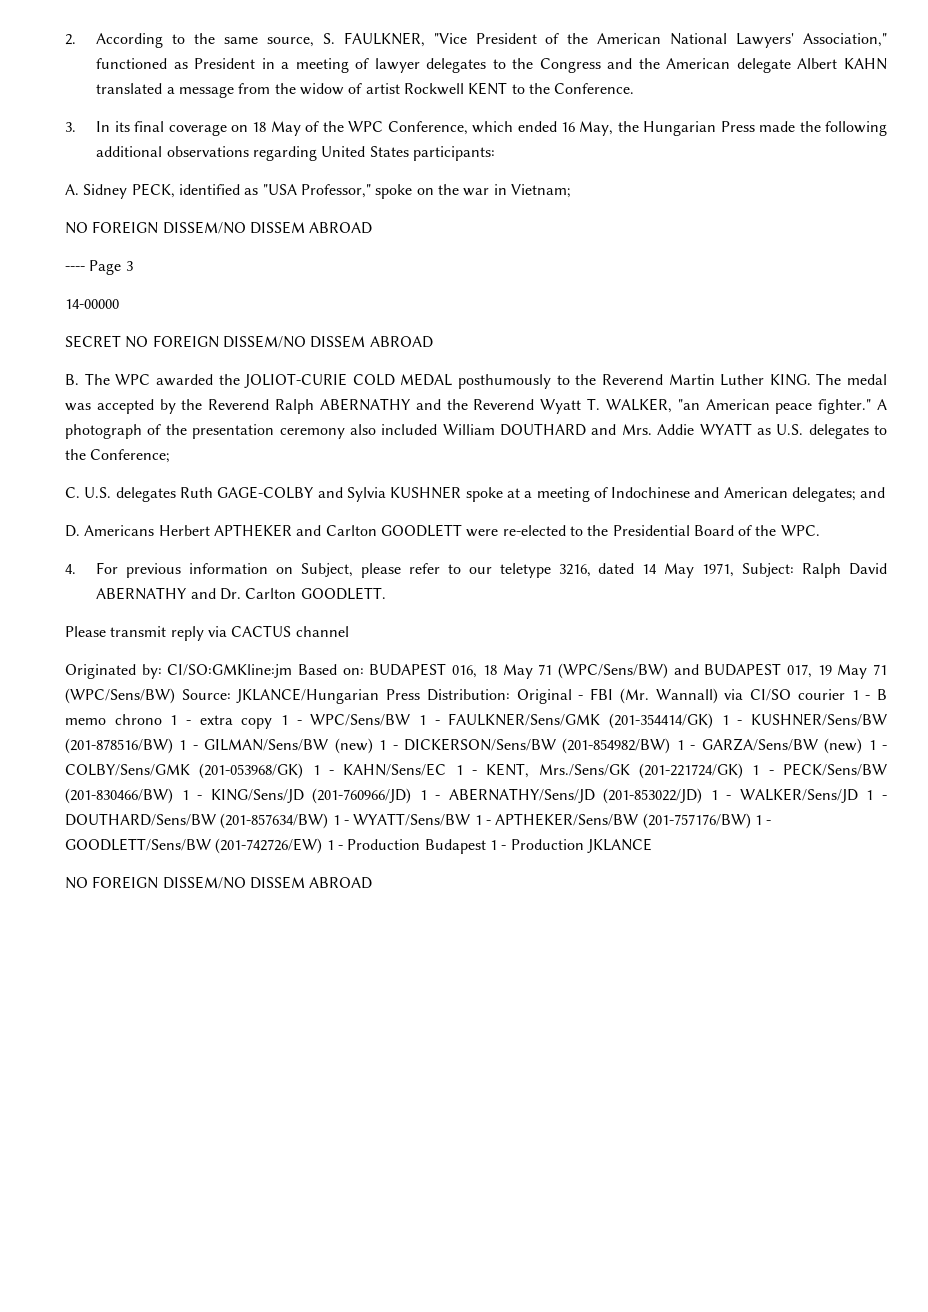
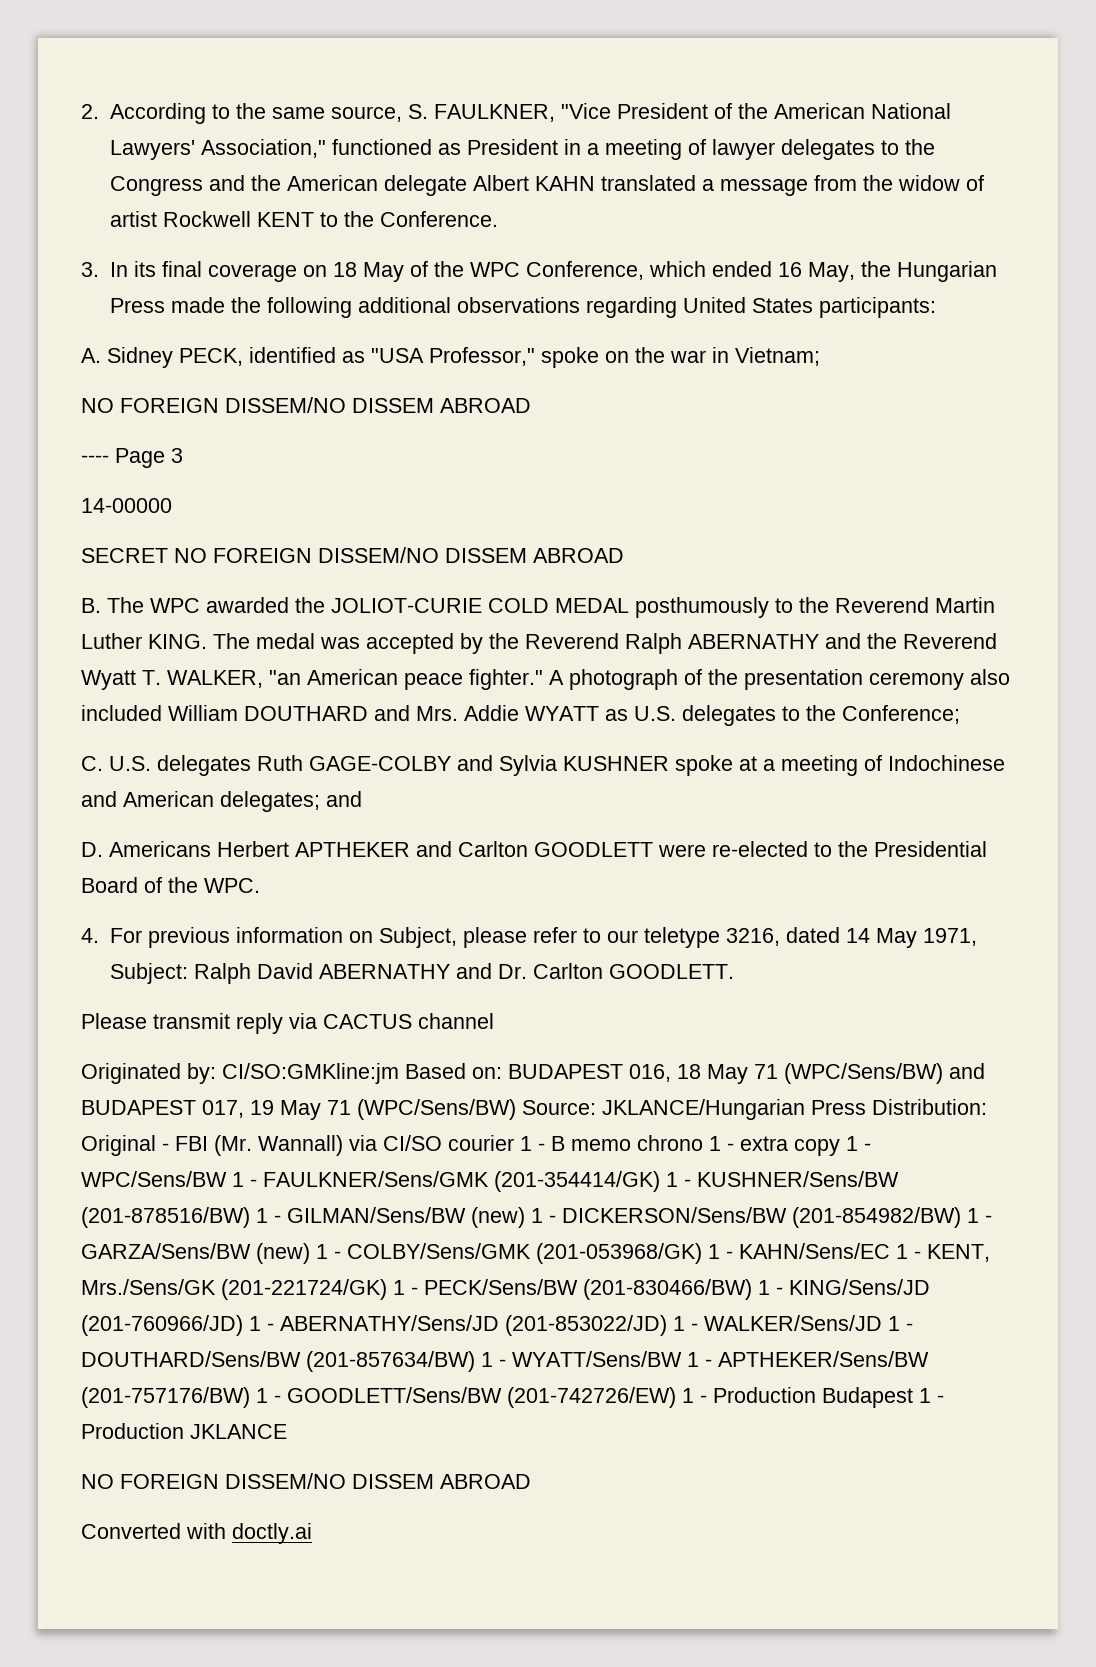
+ Converted with doctly.ai

